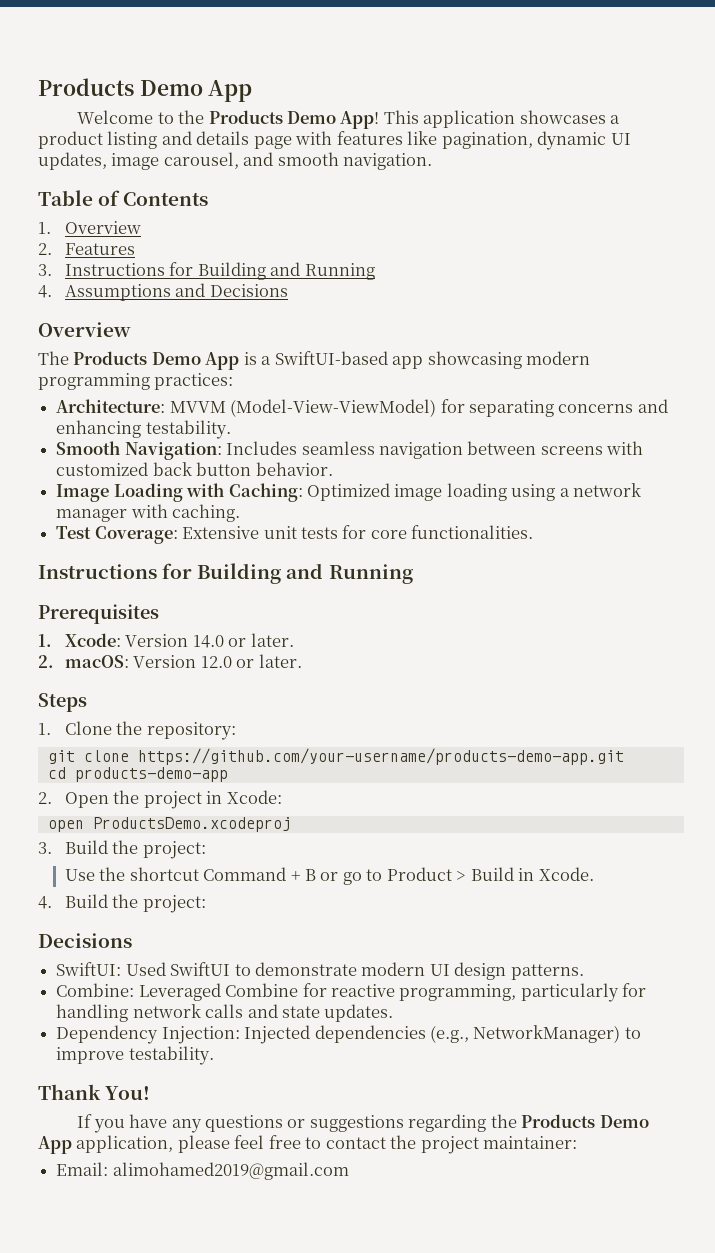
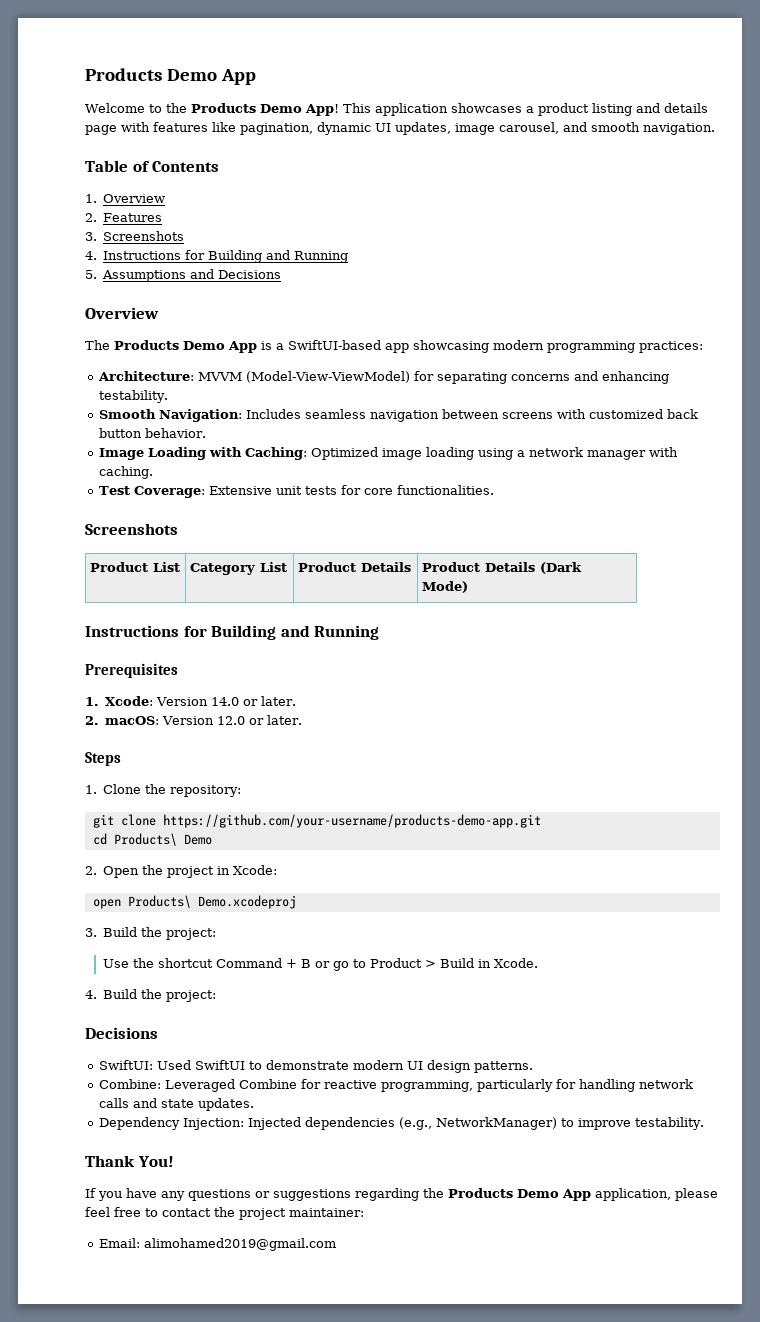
- 3. Instructions for Building and Running
- 4. Assumptions and Decisions
+ 3. Screenshots
+ 4. Instructions for Building and Running
+ 5. Assumptions and Decisions
  Test Coverage: Extensive unit tests for core functionalities.
+ Screenshots
+ Product List | Category List | Product Details | Product Details (Dark Mode)
- cd products-demo-app
+ cd Products\ Demo
- open ProductsDemo.xcodeproj
+ open Products\ Demo.xcodeproj

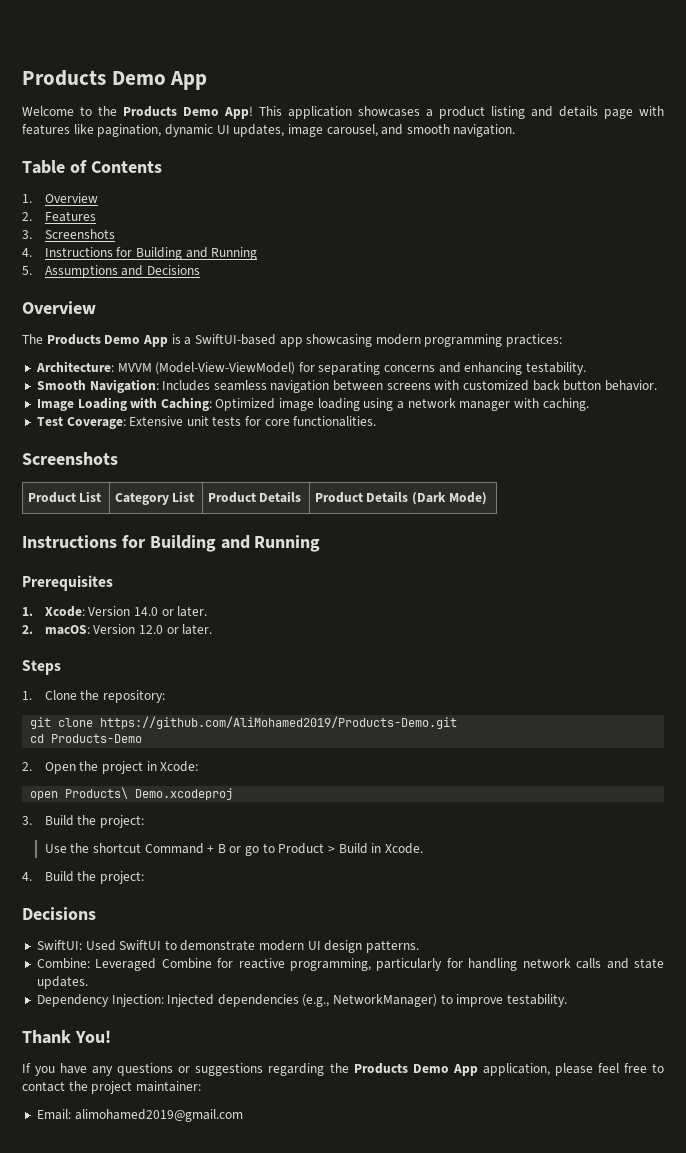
- git clone https://github.com/your-username/products-demo-app.git
+ git clone https://github.com/AliMohamed2019/Products-Demo.git
- cd Products\ Demo
+ cd Products-Demo

